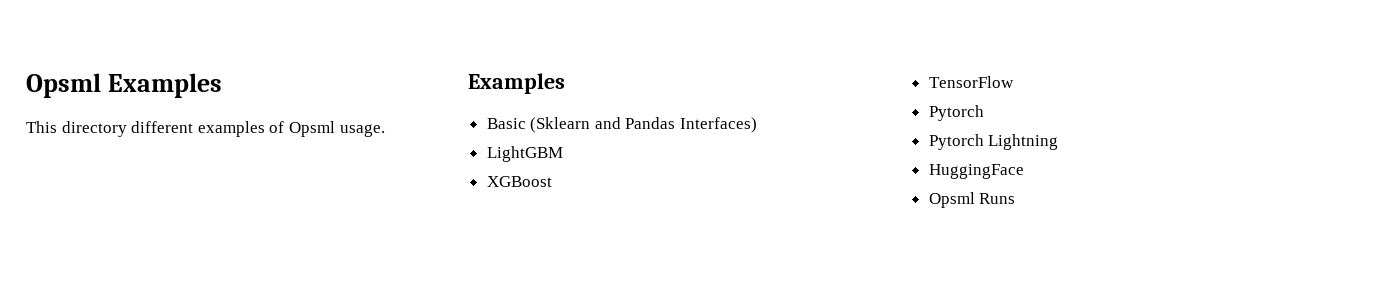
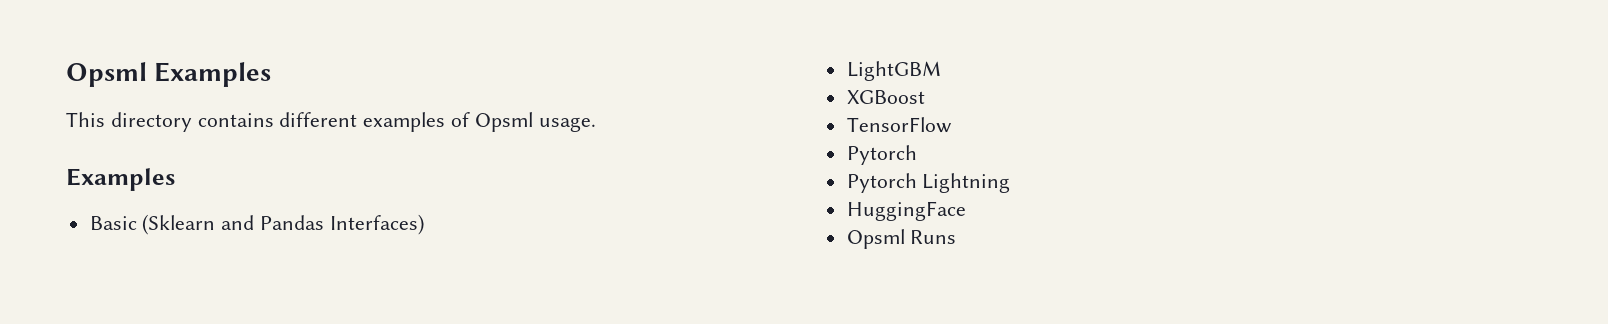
- This directory different examples of Opsml usage.
+ This directory contains different examples of Opsml usage.

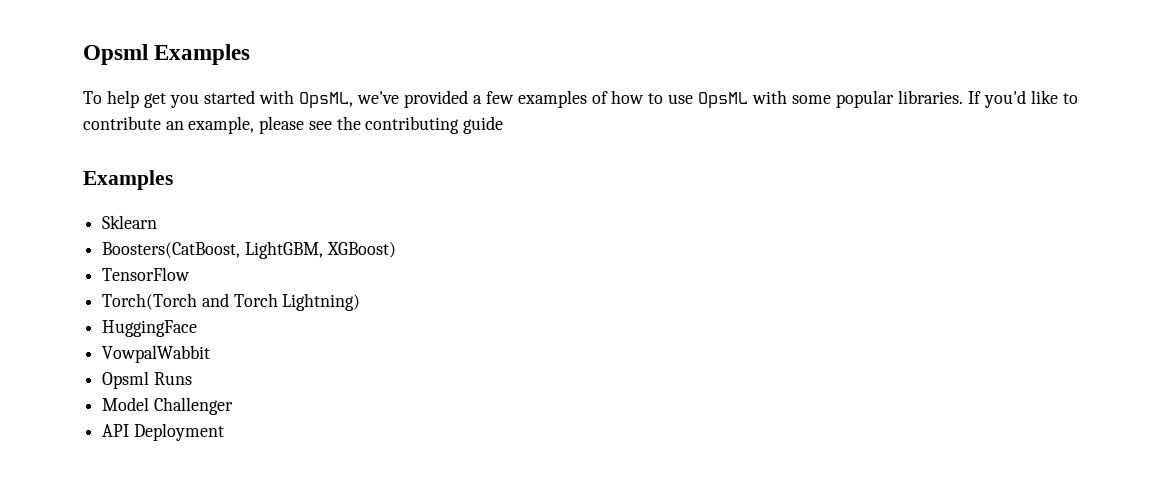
- This directory contains different examples of Opsml usage.
+ To help get you started with OpsML, we've provided a few examples of how to use OpsML with some popular libraries. If you'd like to contribute an example, please see the contributing guide
  Examples
- Basic (Sklearn and Pandas Interfaces)
- LightGBM
- XGBoost
+ Sklearn
+ Boosters(CatBoost, LightGBM, XGBoost)
  TensorFlow
- Pytorch
- Pytorch Lightning
+ Torch(Torch and Torch Lightning)
+ VowpalWabbit
+ Model Challenger
+ API Deployment

